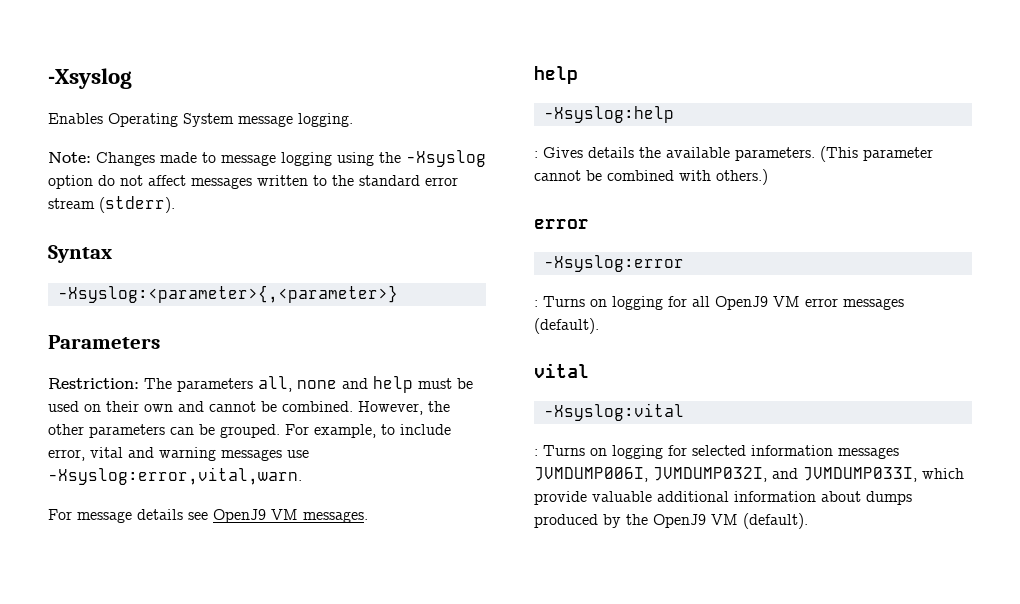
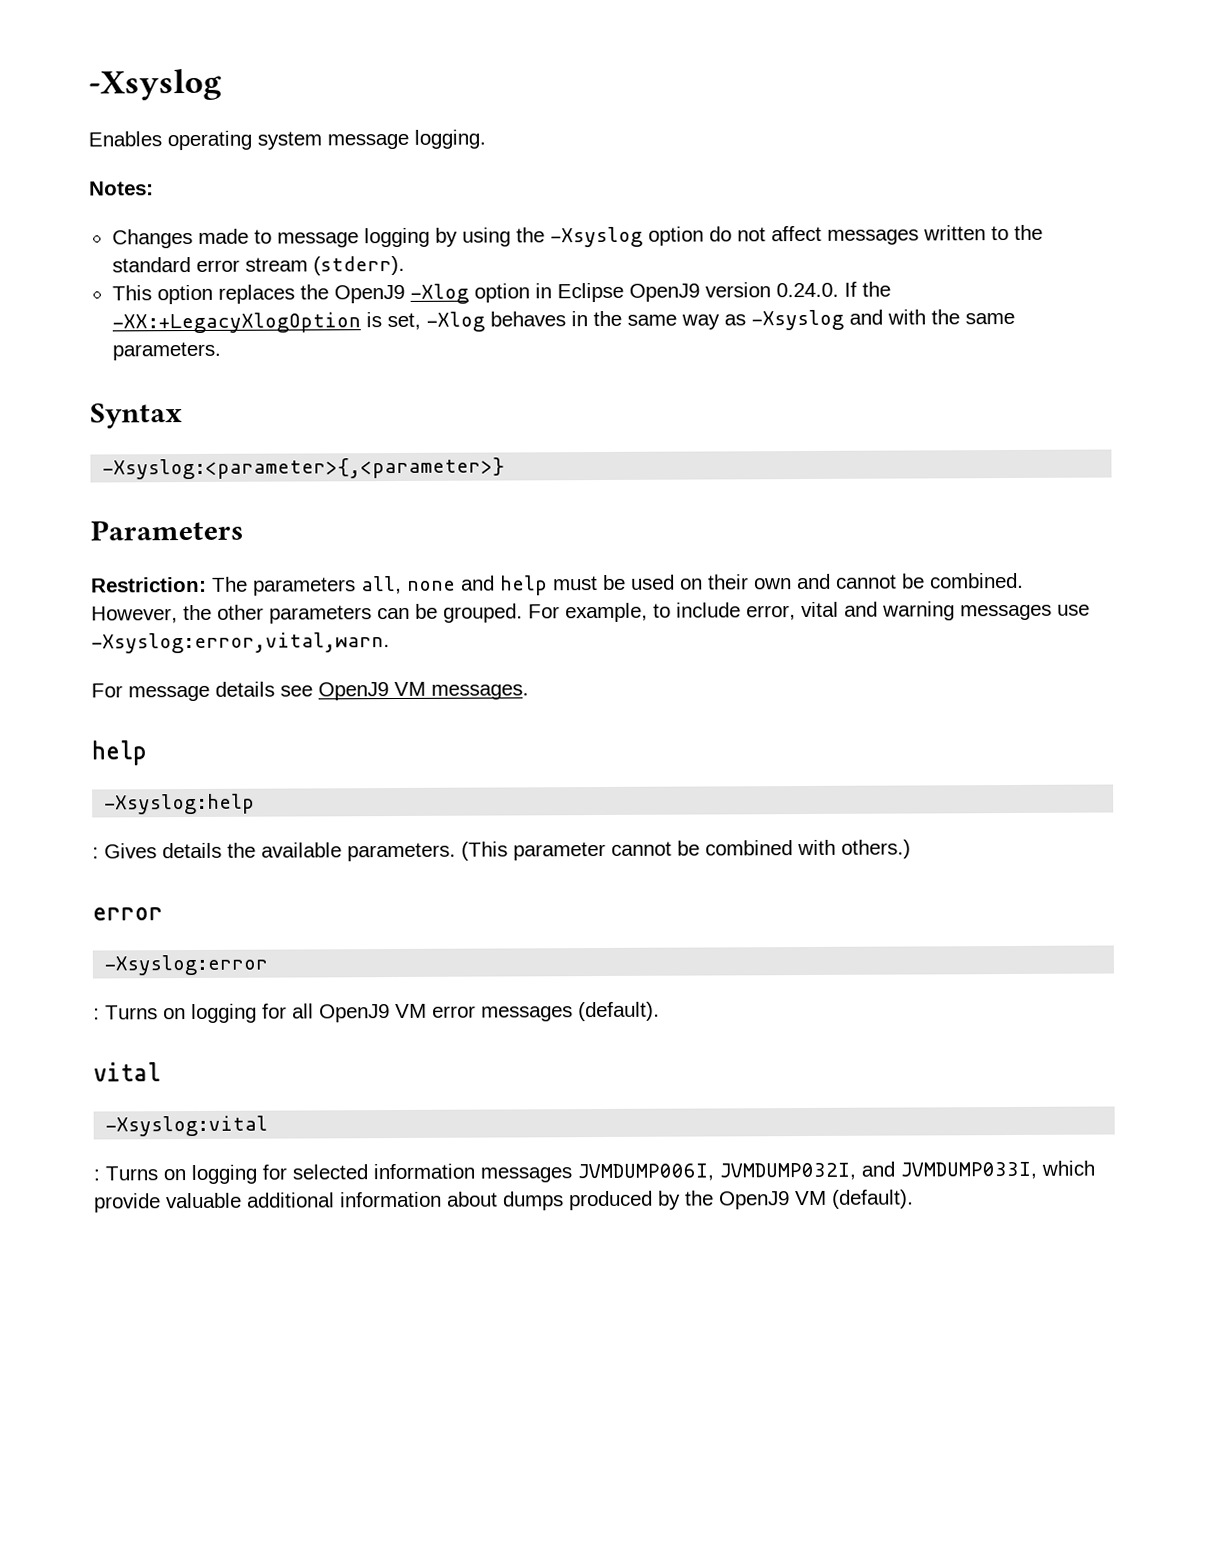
- Enables Operating System message logging.
+ Enables operating system message logging.
- Note: Changes made to message logging using the -Xsyslog option do not affect messages written to the standard error stream (stderr).
+ Notes:
+ Changes made to message logging by using the -Xsyslog option do not affect messages written to the standard error stream (stderr).
+ This option replaces the OpenJ9 -Xlog option in Eclipse OpenJ9 version 0.24.0. If the -XX:+LegacyXlogOption is set, -Xlog behaves in the same way as -Xsyslog and with the same parameters.

